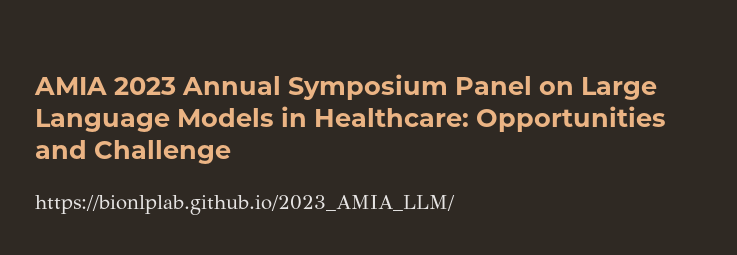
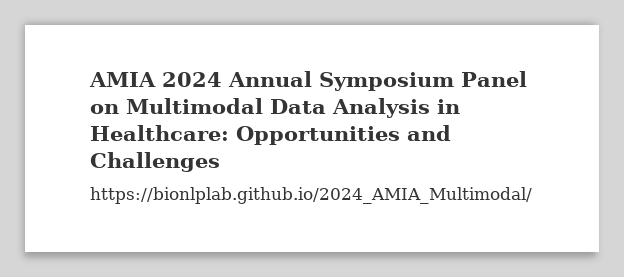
- AMIA 2023 Annual Symposium Panel on Large Language Models in Healthcare: Opportunities and Challenge
- https://bionlplab.github.io/2023_AMIA_LLM/
+ AMIA 2024 Annual Symposium Panel on Multimodal Data Analysis in Healthcare: Opportunities and Challenges
+ https://bionlplab.github.io/2024_AMIA_Multimodal/

